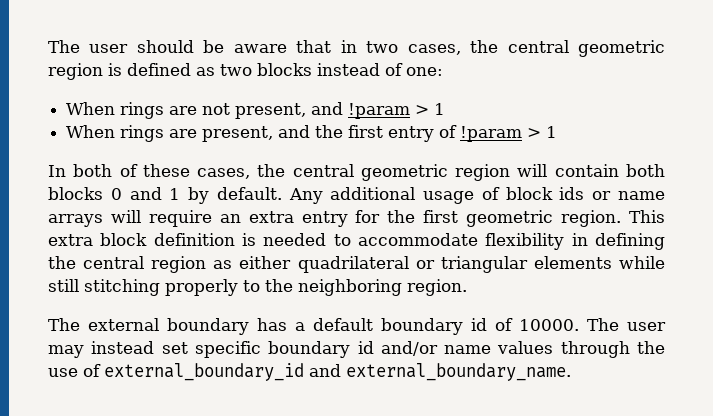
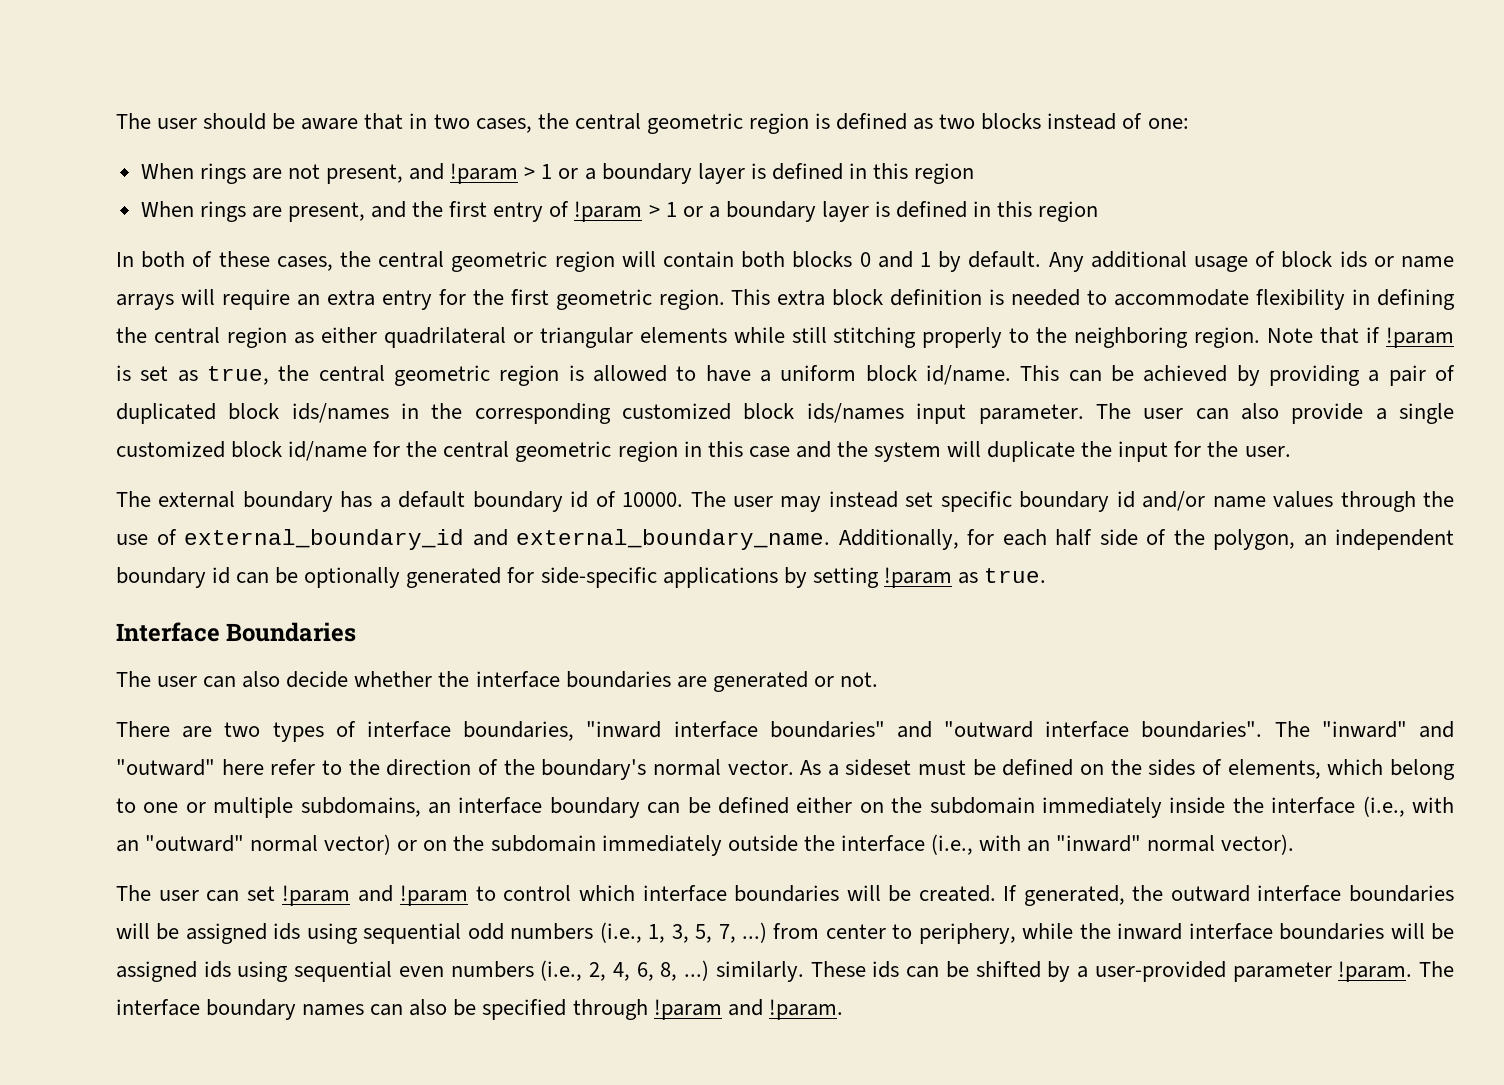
- When rings are not present, and !param > 1
+ When rings are not present, and !param > 1 or a boundary layer is defined in this region
- When rings are present, and the first entry of !param > 1
+ When rings are present, and the first entry of !param > 1 or a boundary layer is defined in this region
+ Note that if !param is set as true, the central geometric region is allowed to have a uniform block id/name. This can be achieved by providing a pair of duplicated block ids/names in the corresponding customized block ids/names input parameter. The user can also provide a single customized block id/name for the central geometric region in this case and the system will duplicate the input for the user.
+ Additionally, for each half side of the polygon, an independent boundary id can be optionally generated for side-specific applications by setting !param as true.
+ Interface Boundaries
+ The user can also decide whether the interface boundaries are generated or not.
+ There are two types of interface boundaries, "inward interface boundaries" and "outward interface boundaries". The "inward" and "outward" here refer to the direction of the boundary's normal vector. As a sideset must be defined on the sides of elements, which belong to one or multiple subdomains, an interface boundary can be defined either on the subdomain immediately inside the interface (i.e., with an "outward" normal vector) or on the subdomain immediately outside the interface (i.e., with an "inward" normal vector).
+ The user can set !param and !param to control which interface boundaries will be created. If generated, the outward interface boundaries will be assigned ids using sequential odd numbers (i.e., 1, 3, 5, 7, ...) from center to periphery, while the inward interface boundaries will be assigned ids using sequential even numbers (i.e., 2, 4, 6, 8, ...) similarly. These ids can be shifted by a user-provided parameter !param. The interface boundary names can also be specified through !param and !param.

